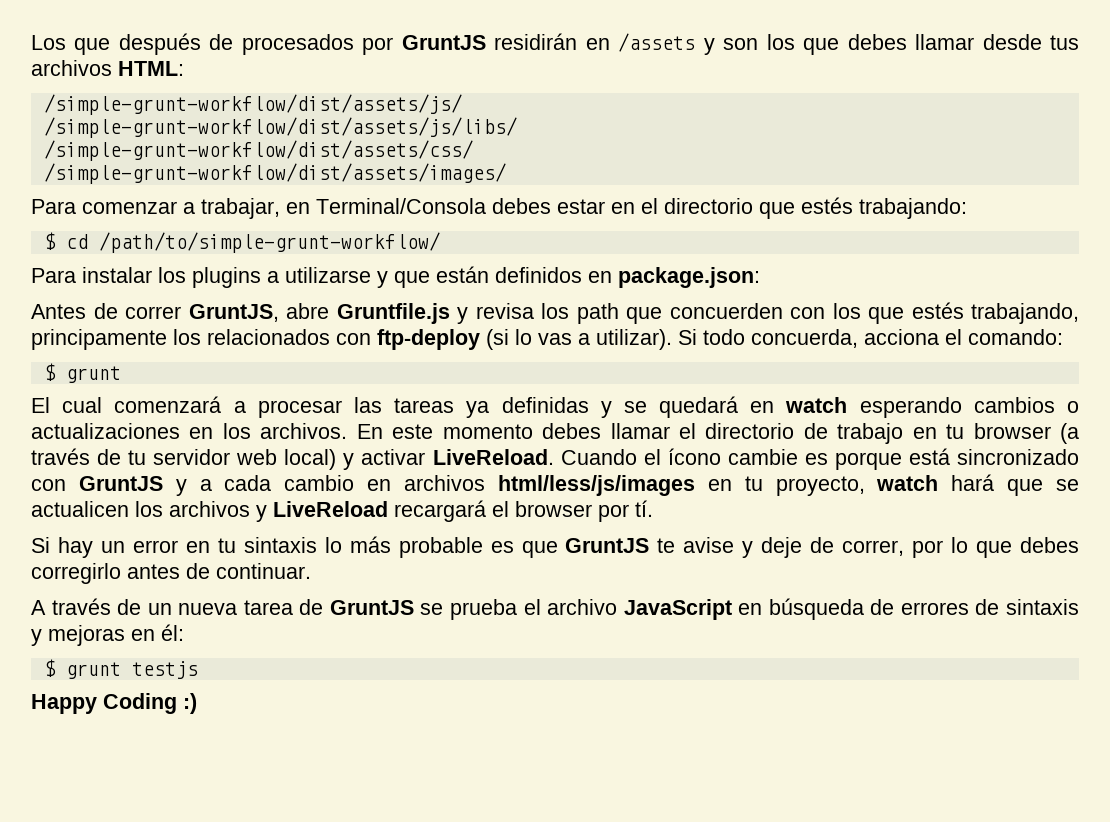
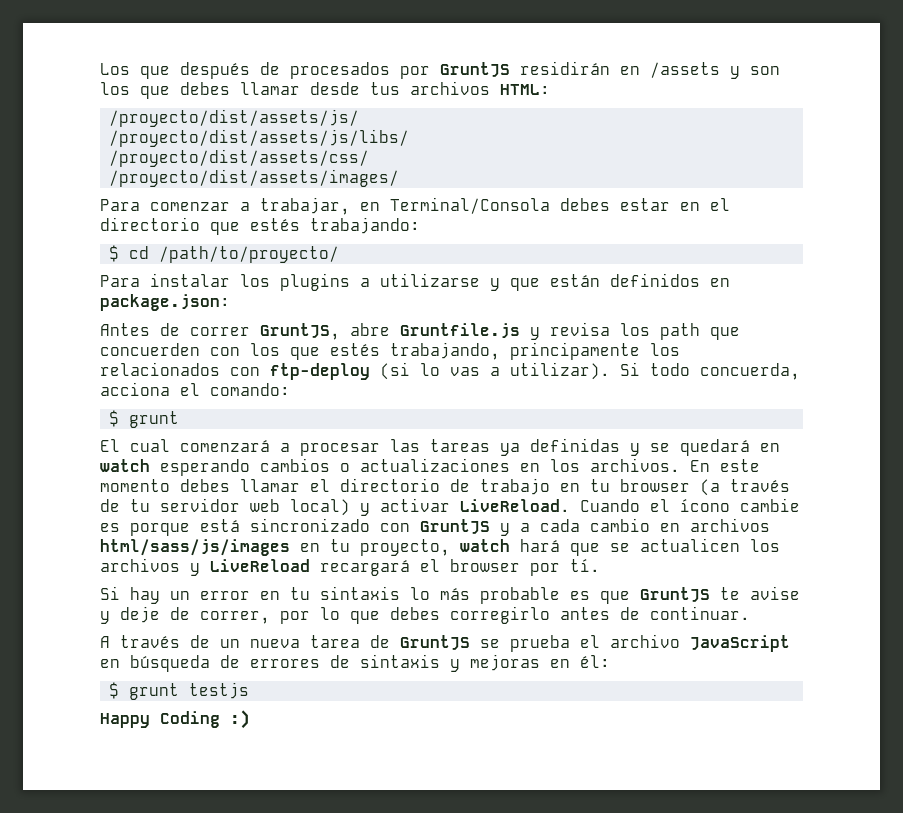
- /simple-grunt-workflow/dist/assets/js/
- /simple-grunt-workflow/dist/assets/js/libs/
- /simple-grunt-workflow/dist/assets/css/
- /simple-grunt-workflow/dist/assets/images/
+ /proyecto/dist/assets/js/
+ /proyecto/dist/assets/js/libs/
+ /proyecto/dist/assets/css/
+ /proyecto/dist/assets/images/
- $ cd /path/to/simple-grunt-workflow/
+ $ cd /path/to/proyecto/
- Cuando el ícono cambie es porque está sincronizado con GruntJS y a cada cambio en archivos html/less/js/images en tu proyecto, watch hará que se actualicen los archivos y LiveReload recargará el browser por tí.
+ Cuando el ícono cambie es porque está sincronizado con GruntJS y a cada cambio en archivos html/sass/js/images en tu proyecto, watch hará que se actualicen los archivos y LiveReload recargará el browser por tí.

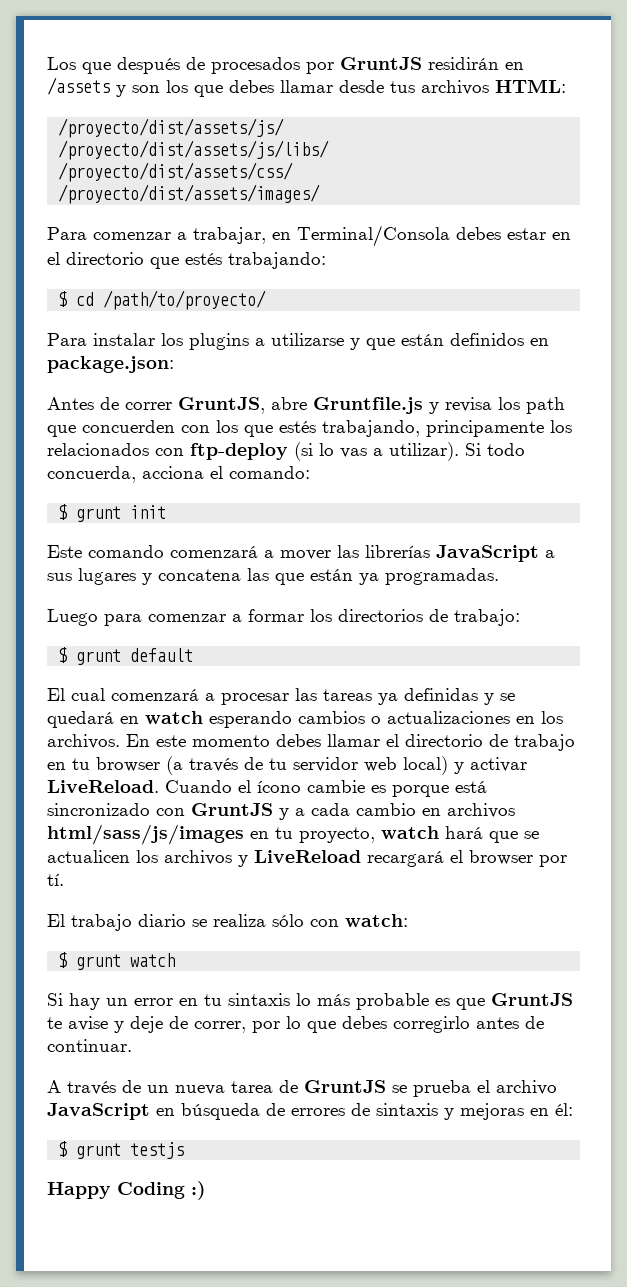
  Si todo concuerda, acciona el comando:
- $ grunt
+ $ grunt init
+ Este comando comenzará a mover las librerías JavaScript a sus lugares y concatena las que están ya programadas.
+ Luego para comenzar a formar los directorios de trabajo:
+ $ grunt default
+ El trabajo diario se realiza sólo con watch:
+ $ grunt watch

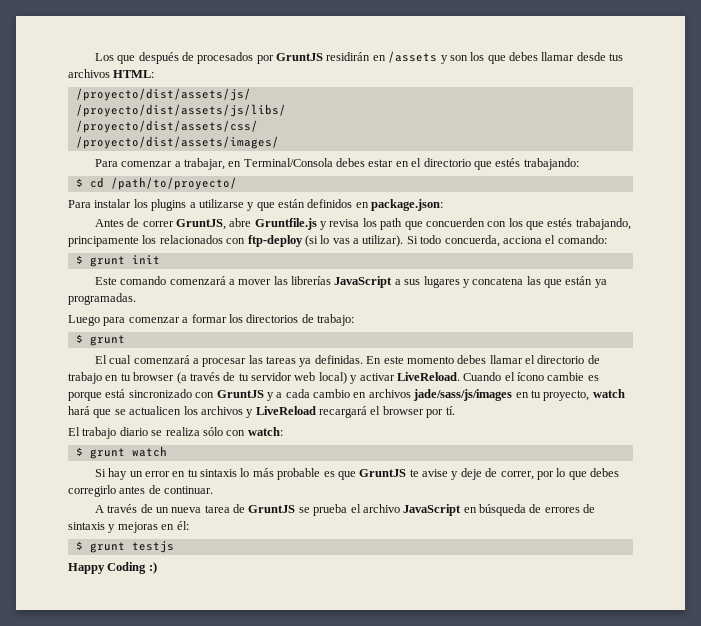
  Luego para comenzar a formar los directorios de trabajo:
- $ grunt default
+ $ grunt
- El cual comenzará a procesar las tareas ya definidas y se quedará en watch esperando cambios o actualizaciones en los archivos.
+ El cual comenzará a procesar las tareas ya definidas.
- Cuando el ícono cambie es porque está sincronizado con GruntJS y a cada cambio en archivos html/sass/js/images en tu proyecto, watch hará que se actualicen los archivos y LiveReload recargará el browser por tí.
+ Cuando el ícono cambie es porque está sincronizado con GruntJS y a cada cambio en archivos jade/sass/js/images en tu proyecto, watch hará que se actualicen los archivos y LiveReload recargará el browser por tí.

